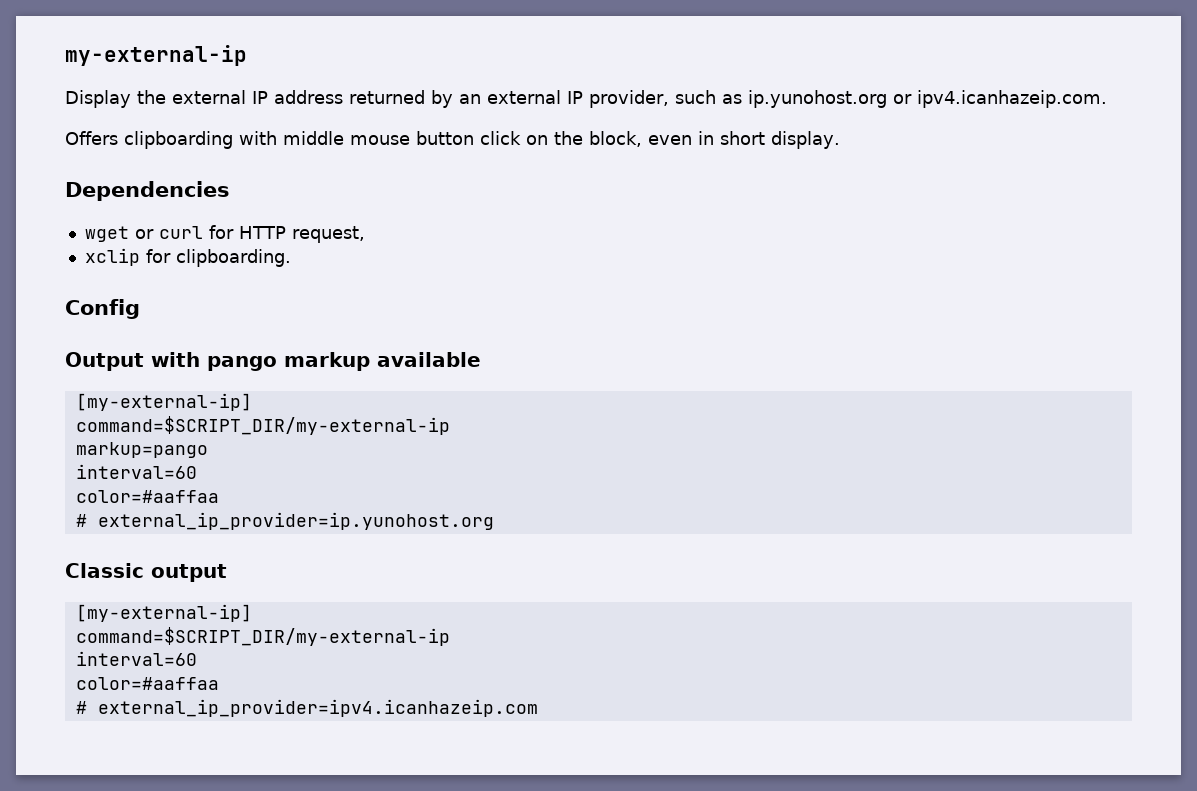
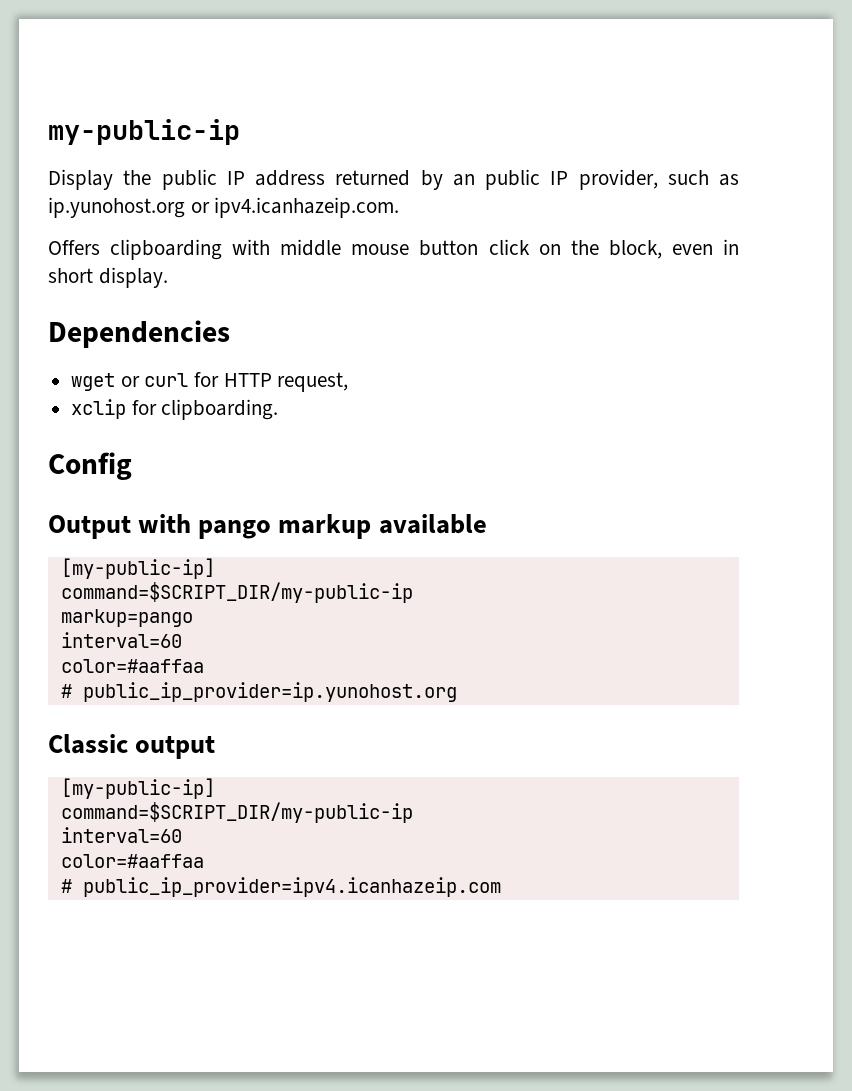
- my-external-ip
+ my-public-ip
- Display the external IP address returned by an external IP provider, such as ip.yunohost.org or ipv4.icanhazeip.com.
+ Display the public IP address returned by an public IP provider, such as ip.yunohost.org or ipv4.icanhazeip.com.
  Output with pango markup available
- [my-external-ip]
- command=$SCRIPT_DIR/my-external-ip
+ [my-public-ip]
+ command=$SCRIPT_DIR/my-public-ip
- # external_ip_provider=ip.yunohost.org
+ # public_ip_provider=ip.yunohost.org
  Classic output
- [my-external-ip]
- command=$SCRIPT_DIR/my-external-ip
+ [my-public-ip]
+ command=$SCRIPT_DIR/my-public-ip
  interval=60
  color=#aaffaa
- # external_ip_provider=ipv4.icanhazeip.com
+ # public_ip_provider=ipv4.icanhazeip.com

